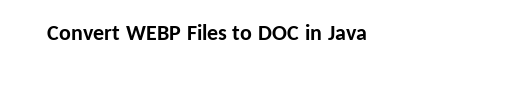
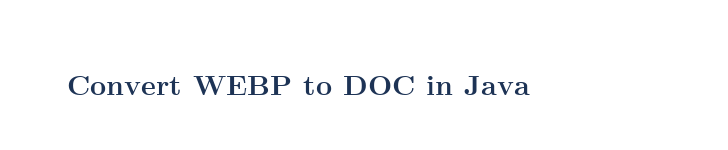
- Convert WEBP Files to DOC in Java
+ Convert WEBP to DOC in Java

